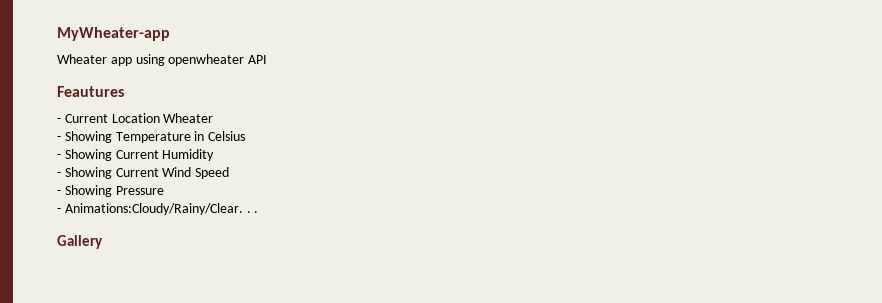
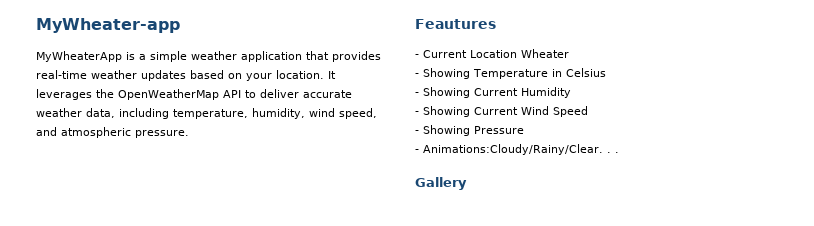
- Wheater app using openwheater API
+ MyWheaterApp is a simple weather application that provides real-time weather updates based on your location. It leverages the OpenWeatherMap API to deliver accurate weather data, including temperature, humidity, wind speed, and atmospheric pressure.

